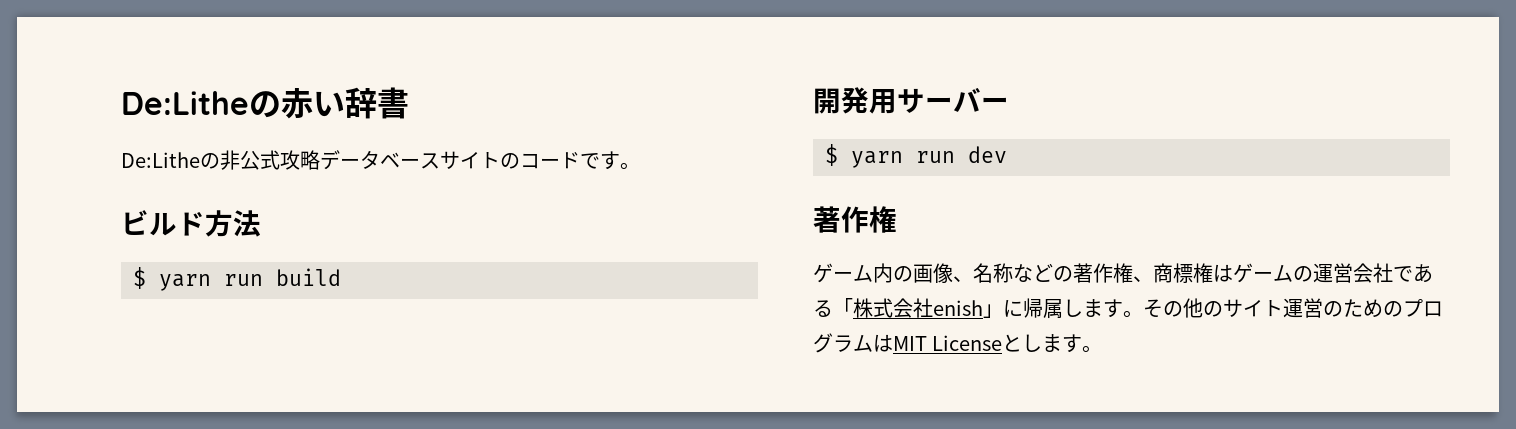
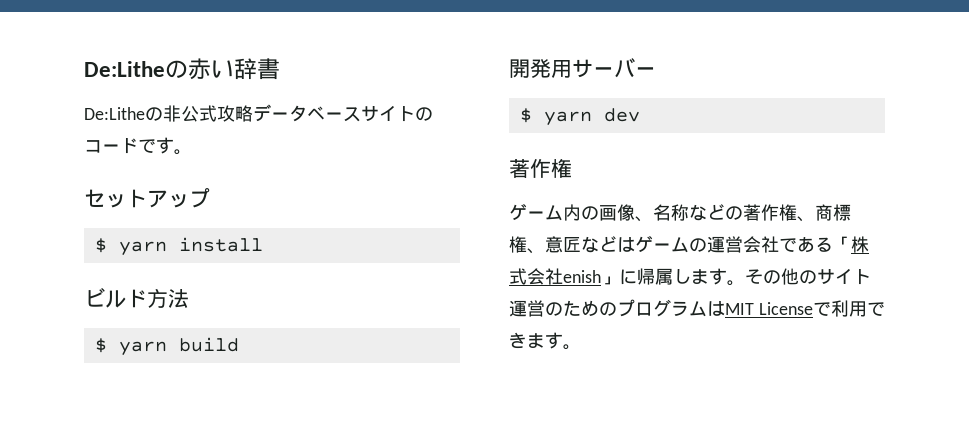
+ セットアップ
+ $ yarn install
- $ yarn run build
+ $ yarn build
- $ yarn run dev
+ $ yarn dev
- ゲーム内の画像、名称などの著作権、商標権はゲームの運営会社である「株式会社enish」に帰属します。
+ ゲーム内の画像、名称などの著作権、商標権、意匠などはゲームの運営会社である「株式会社enish」に帰属します。
- その他のサイト運営のためのプログラムはMIT Licenseとします。
+ その他のサイト運営のためのプログラムはMIT Licenseで利用できます。

